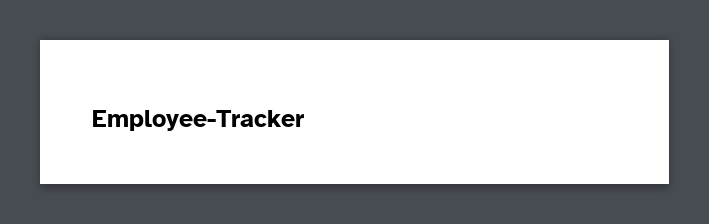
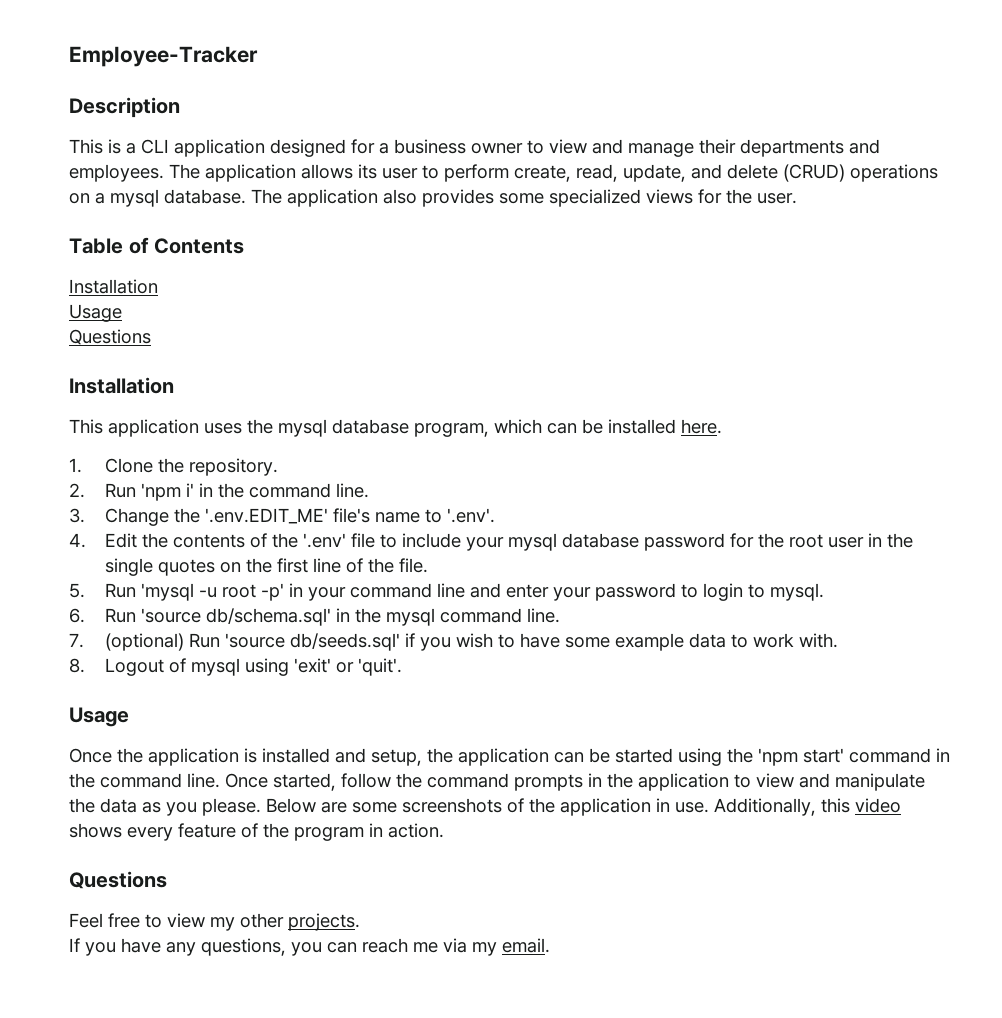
+ Description
+ This is a CLI application designed for a business owner to view and manage their departments and employees. The application allows its user to perform create, read, update, and delete (CRUD) operations on a mysql database. The application also provides some specialized views for the user.
+ Table of Contents
+ Installation
+ Usage
+ Questions
+ Installation
+ This application uses the mysql database program, which can be installed here.
+ 1. Clone the repository.
+ 2. Run 'npm i' in the command line.
+ 3. Change the '.env.EDIT_ME' file's name to '.env'.
+ 4. Edit the contents of the '.env' file to include your mysql database password for the root user in the single quotes on the first line of the file.
+ 5. Run 'mysql -u root -p' in your command line and enter your password to login to mysql.
+ 6. Run 'source db/schema.sql' in the mysql command line.
+ 7. (optional) Run 'source db/seeds.sql' if you wish to have some example data to work with.
+ 8. Logout of mysql using 'exit' or 'quit'.
+ Usage
+ Once the application is installed and setup, the application can be started using the 'npm start' command in the command line. Once started, follow the command prompts in the application to view and manipulate the data as you please. Below are some screenshots of the application in use. Additionally, this video shows every feature of the program in action.
+ Questions
+ Feel free to view my other projects.
+ If you have any questions, you can reach me via my email.

